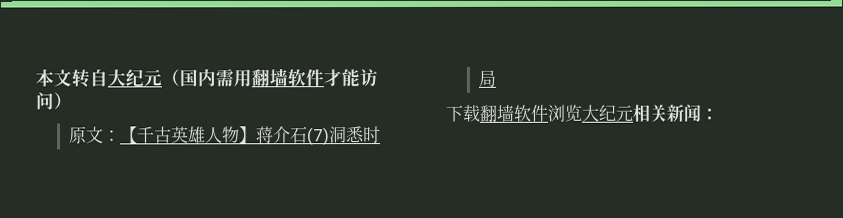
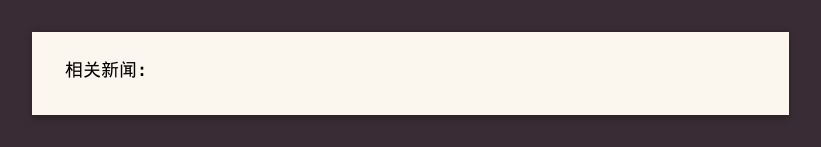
- 本文转自大纪元（国内需用翻墙软件才能访问）
- 原文：【千古英雄人物】蒋介石(7)洞悉时局
- 下载翻墙软件浏览大纪元相关新闻：
+ 相关新闻：

